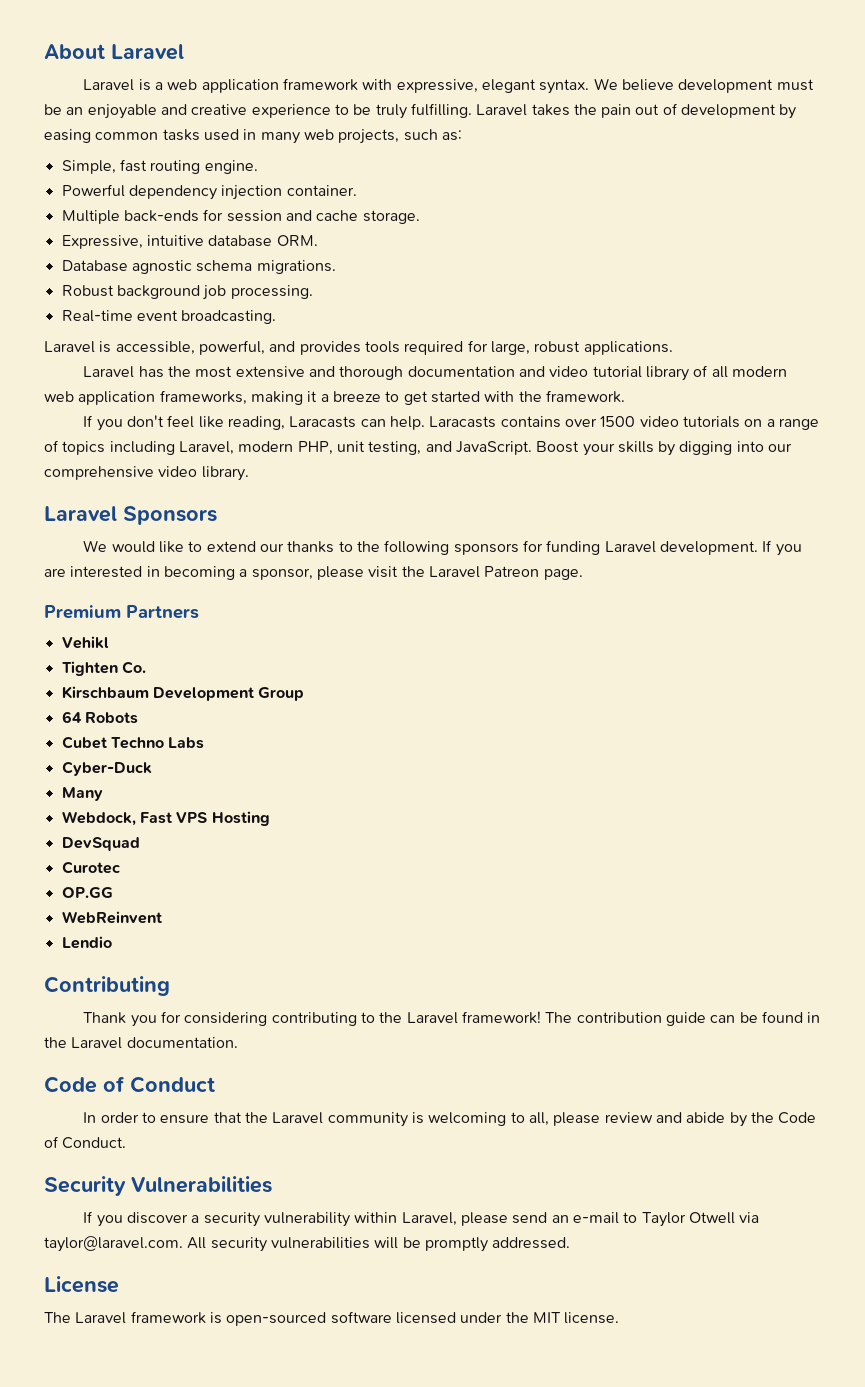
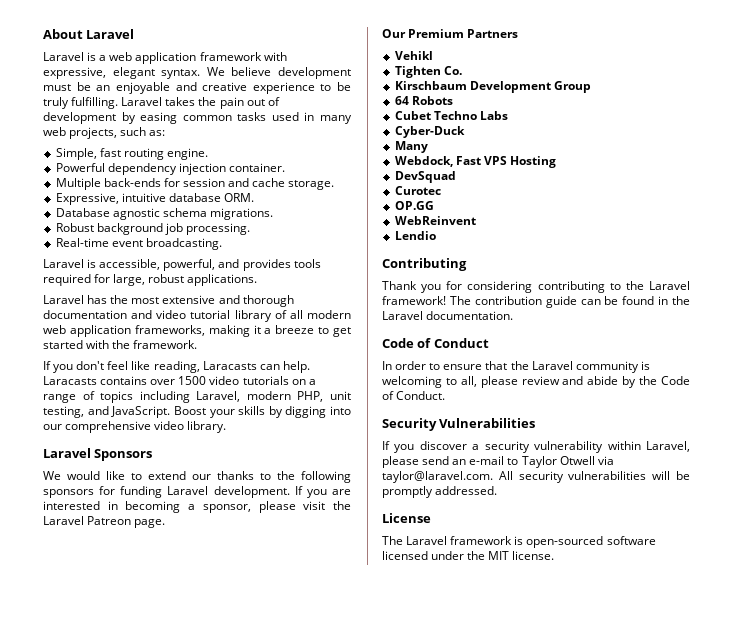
- Premium Partners
+ Our Premium Partners

